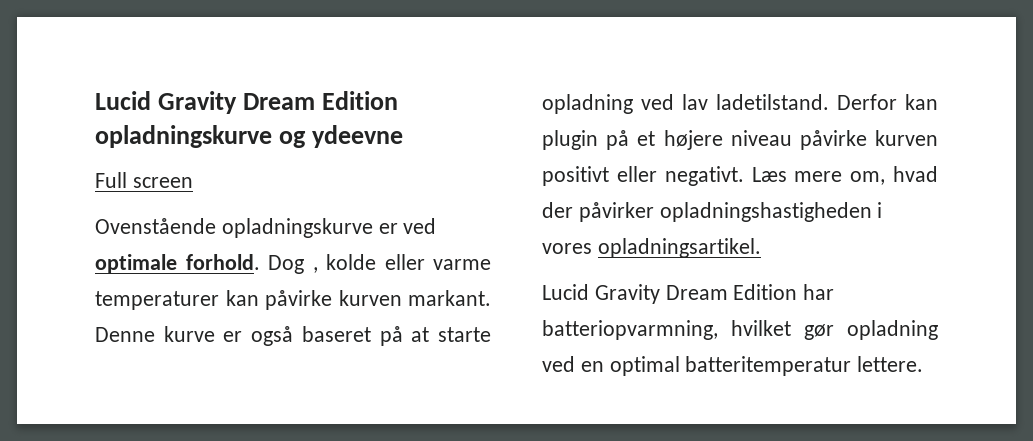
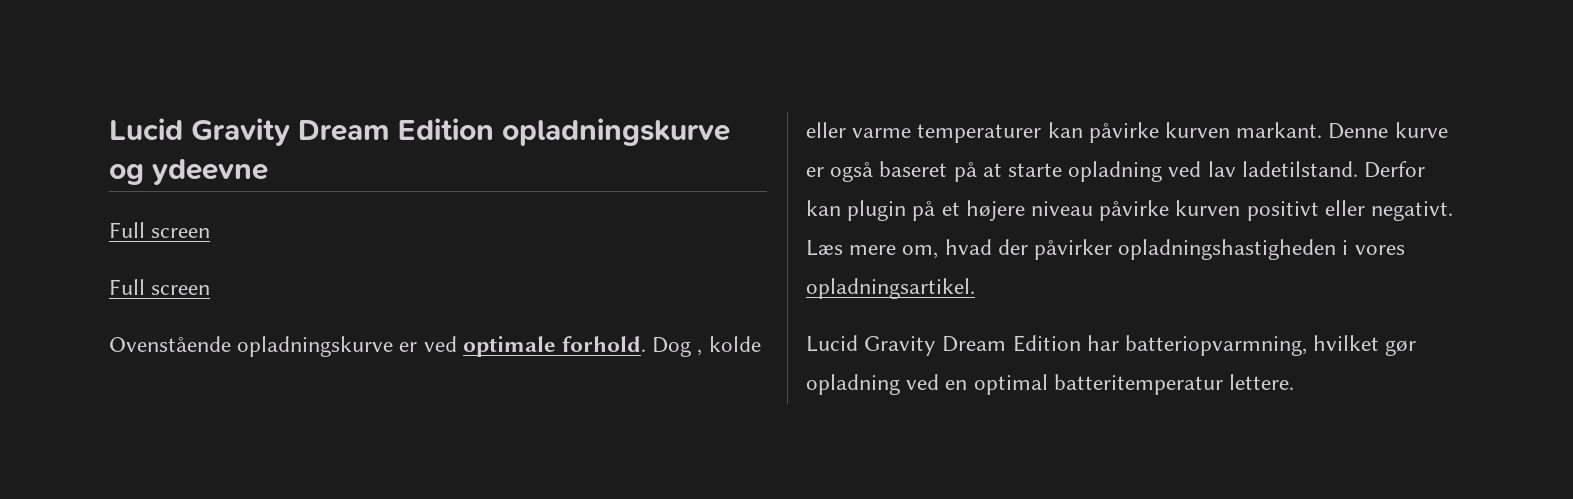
  Lucid Gravity Dream Edition opladningskurve og ydeevne
+ Full screen

